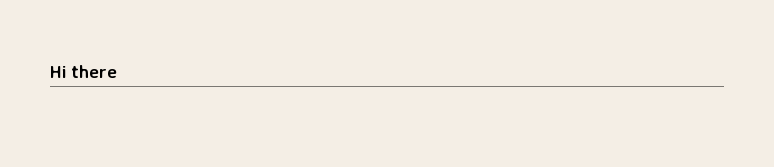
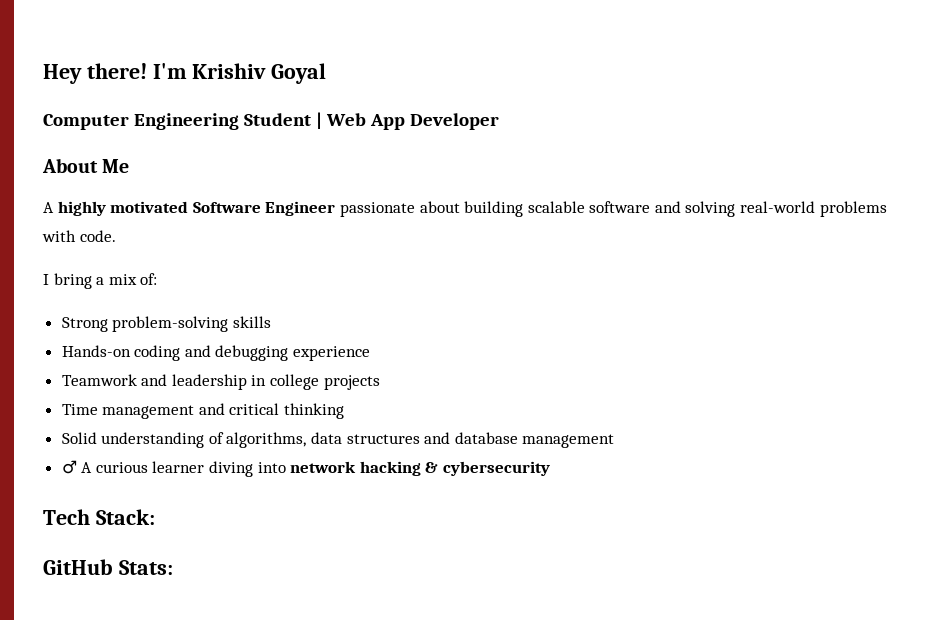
- Hi there
+ Hey there! I'm Krishiv Goyal
+ Computer Engineering Student | Web App Developer
+ About Me
+ A highly motivated Software Engineer passionate about building scalable software and solving real-world problems with code.
+ I bring a mix of:
+ Strong problem-solving skills
+ Hands-on coding and debugging experience
+ Teamwork and leadership in college projects
+ Time management and critical thinking
+ Solid understanding of algorithms, data structures and database management
+ ♂ A curious learner diving into network hacking & cybersecurity
+ Tech Stack:
+ GitHub Stats:

